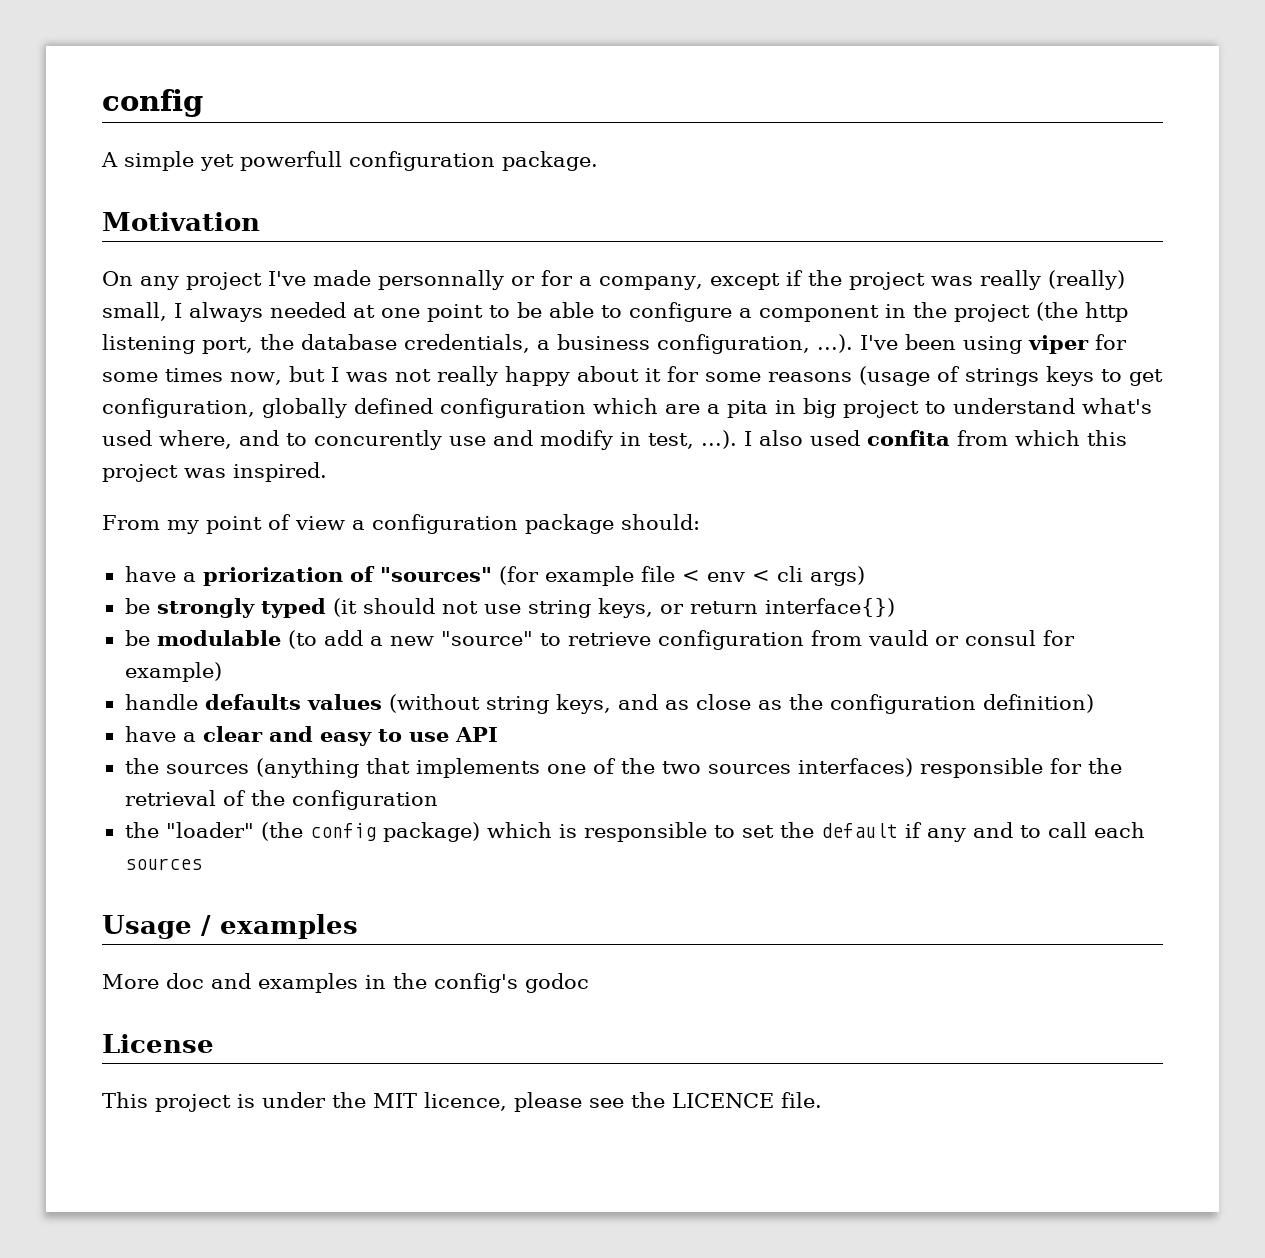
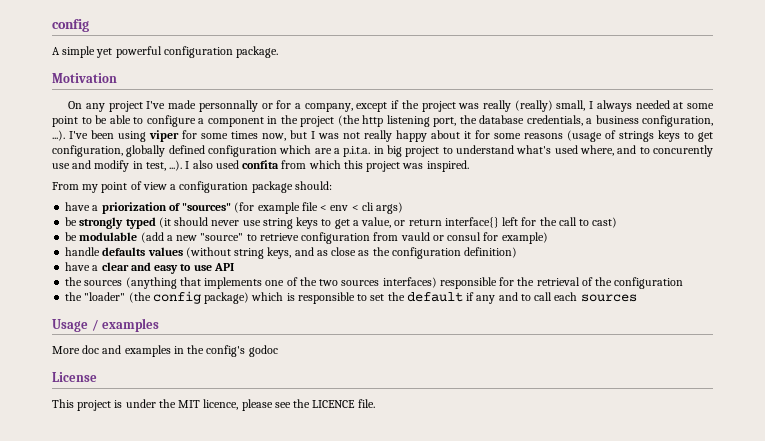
- A simple yet powerfull configuration package.
+ A simple yet powerful configuration package.
- On any project I've made personnally or for a company, except if the project was really (really) small, I always needed at one point to be able to configure a component in the project (the http listening port, the database credentials, a business configuration, ...). I've been using viper for some times now, but I was not really happy about it for some reasons (usage of strings keys to get configuration, globally defined configuration which are a pita in big project to understand what's used where, and to concurently use and modify in test, ...). I also used confita from which this project was inspired.
+ On any project I've made personnally or for a company, except if the project was really (really) small, I always needed at some point to be able to configure a component in the project (the http listening port, the database credentials, a business configuration, ...). I've been using viper for some times now, but I was not really happy about it for some reasons (usage of strings keys to get configuration, globally defined configuration which are a p.i.t.a. in big project to understand what's used where, and to concurently use and modify in test, ...). I also used confita from which this project was inspired.
- be strongly typed (it should not use string keys, or return interface{})
+ be strongly typed (it should never use string keys to get a value, or return interface{} left for the call to cast)
- be modulable (to add a new "source" to retrieve configuration from vauld or consul for example)
+ be modulable (add a new "source" to retrieve configuration from vauld or consul for example)

